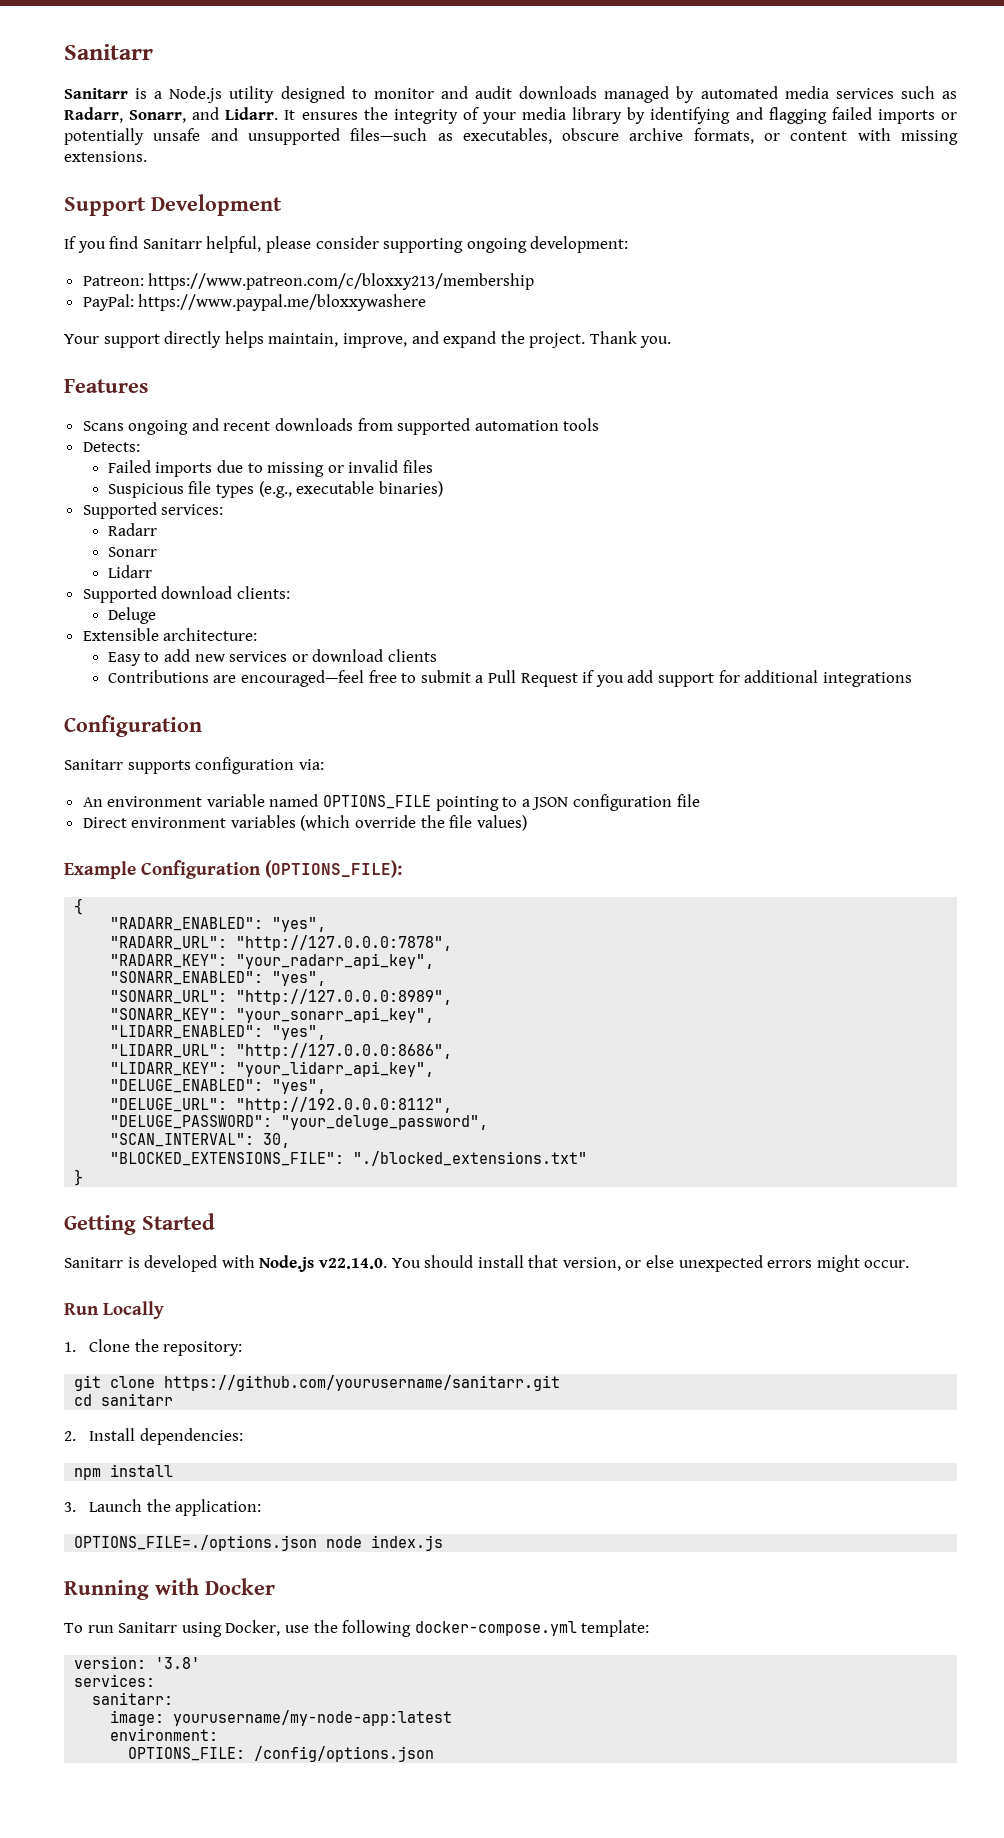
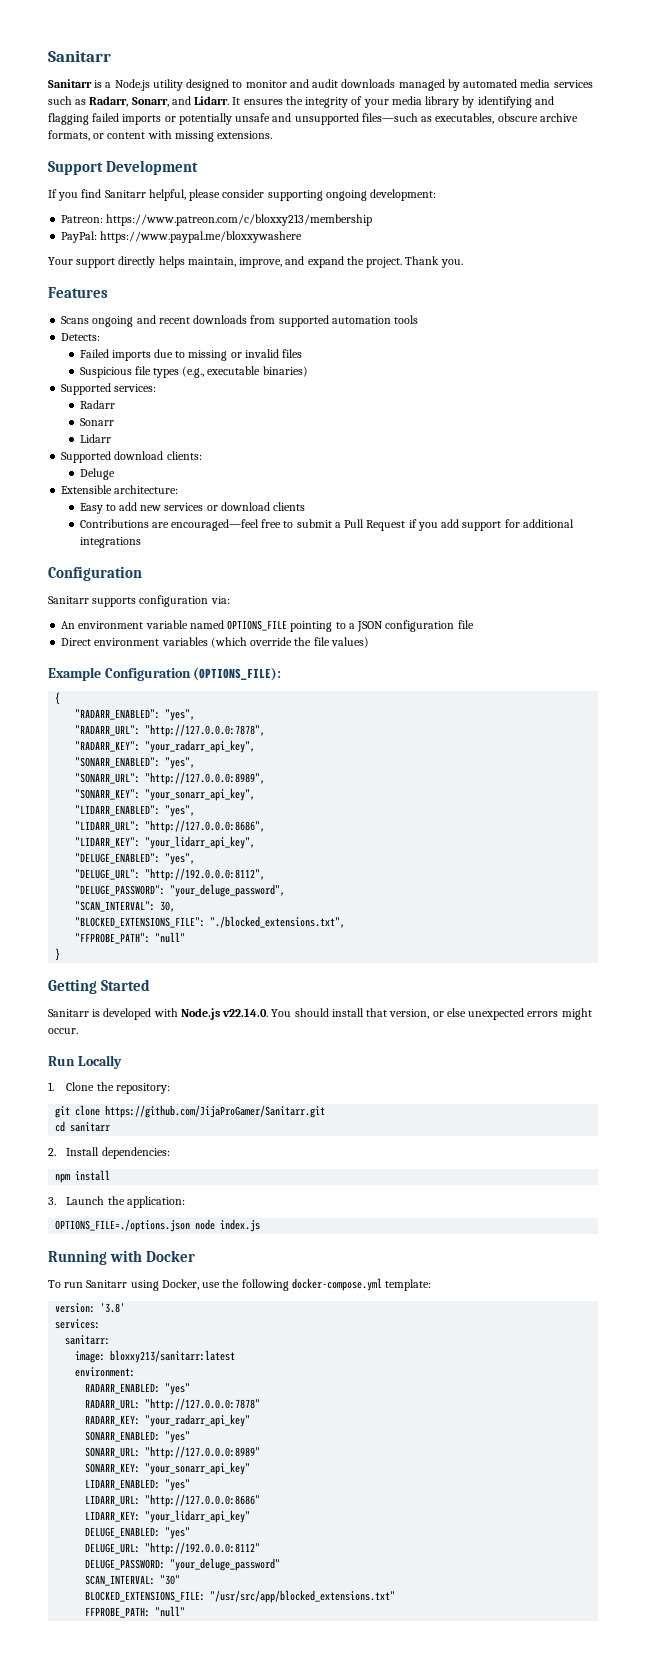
- "BLOCKED_EXTENSIONS_FILE": "./blocked_extensions.txt"
+ "BLOCKED_EXTENSIONS_FILE": "./blocked_extensions.txt",
+ "FFPROBE_PATH": "null"
- git clone https://github.com/yourusername/sanitarr.git
+ git clone https://github.com/JijaProGamer/Sanitarr.git
- image: yourusername/my-node-app:latest
+ image: bloxxy213/sanitarr:latest
- OPTIONS_FILE: /config/options.json
+ RADARR_ENABLED: "yes"
+ RADARR_URL: "http://127.0.0.0:7878"
+ RADARR_KEY: "your_radarr_api_key"
+ SONARR_ENABLED: "yes"
+ SONARR_URL: "http://127.0.0.0:8989"
+ SONARR_KEY: "your_sonarr_api_key"
+ LIDARR_ENABLED: "yes"
+ LIDARR_URL: "http://127.0.0.0:8686"
+ LIDARR_KEY: "your_lidarr_api_key"
+ DELUGE_ENABLED: "yes"
+ DELUGE_URL: "http://192.0.0.0:8112"
+ DELUGE_PASSWORD: "your_deluge_password"
+ SCAN_INTERVAL: "30"
+ BLOCKED_EXTENSIONS_FILE: "/usr/src/app/blocked_extensions.txt"
+ FFPROBE_PATH: "null"

